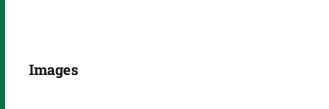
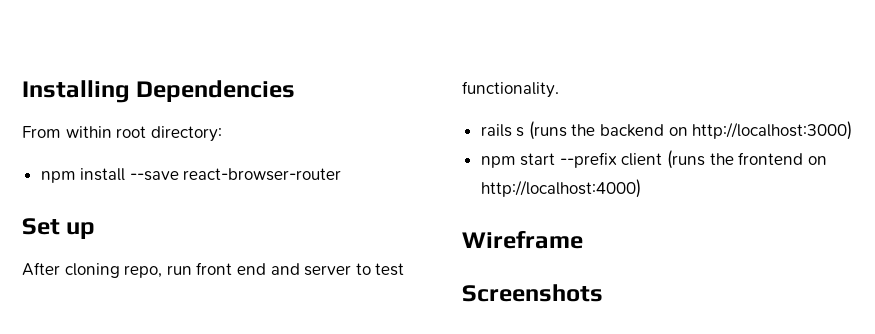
- Images
+ Installing Dependencies
+ From within root directory:
+ npm install --save react-browser-router
+ Set up
+ After cloning repo, run front end and server to test functionality.
+ rails s (runs the backend on http://localhost:3000)
+ npm start --prefix client (runs the frontend on http://localhost:4000)
+ Wireframe
+ Screenshots

